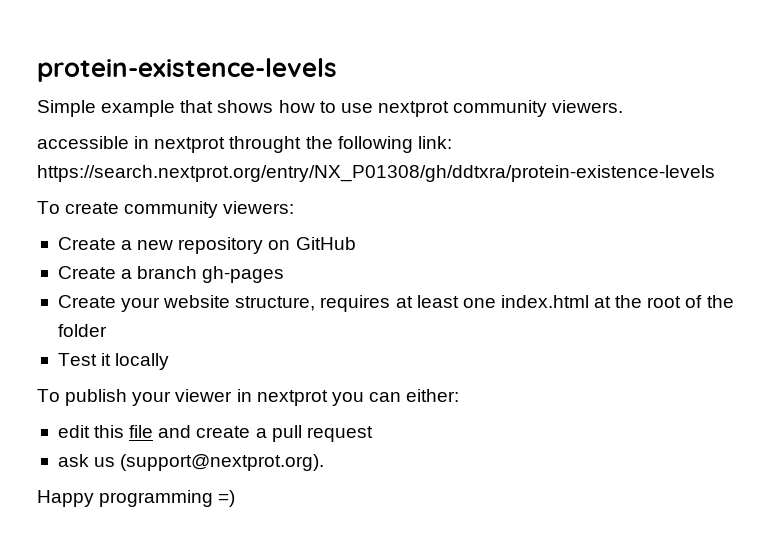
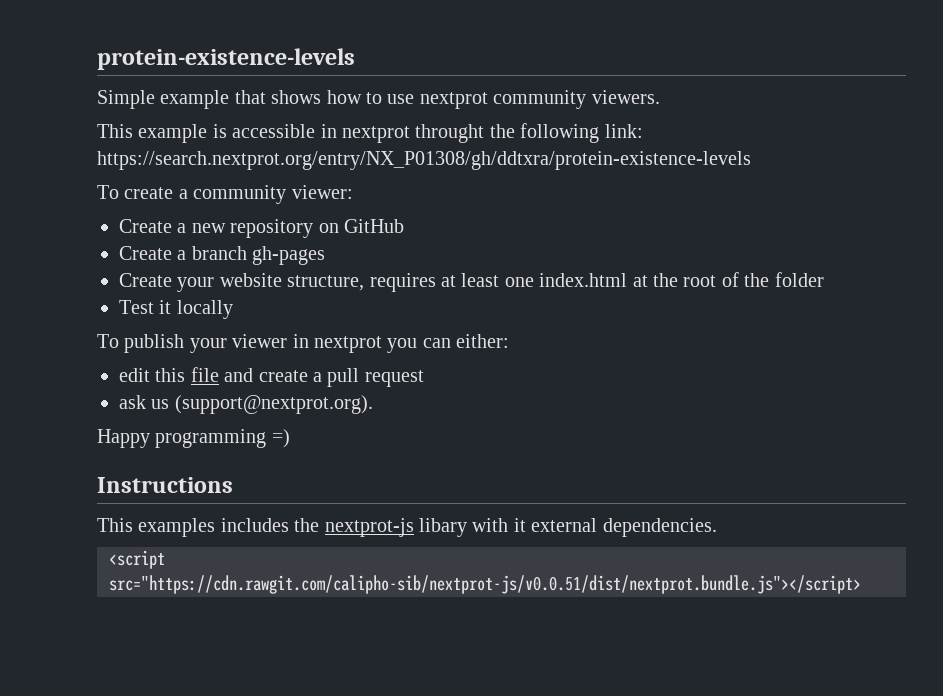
- accessible in nextprot throught the following link: https://search.nextprot.org/entry/NX_P01308/gh/ddtxra/protein-existence-levels
+ This example is accessible in nextprot throught the following link: https://search.nextprot.org/entry/NX_P01308/gh/ddtxra/protein-existence-levels
- To create community viewers:
+ To create a community viewer:
+ Instructions
+ This examples includes the nextprot-js libary with it external dependencies.
+ <script src="https://cdn.rawgit.com/calipho-sib/nextprot-js/v0.0.51/dist/nextprot.bundle.js"></script>

